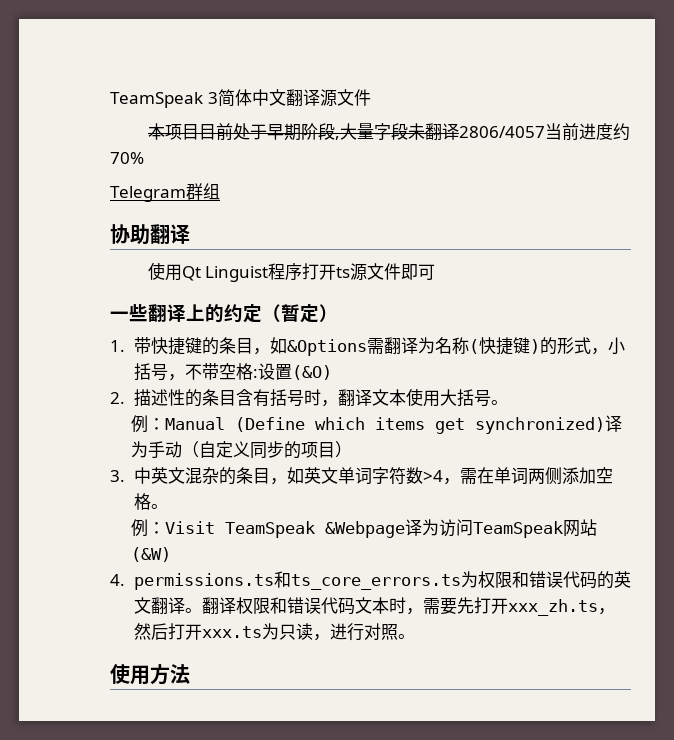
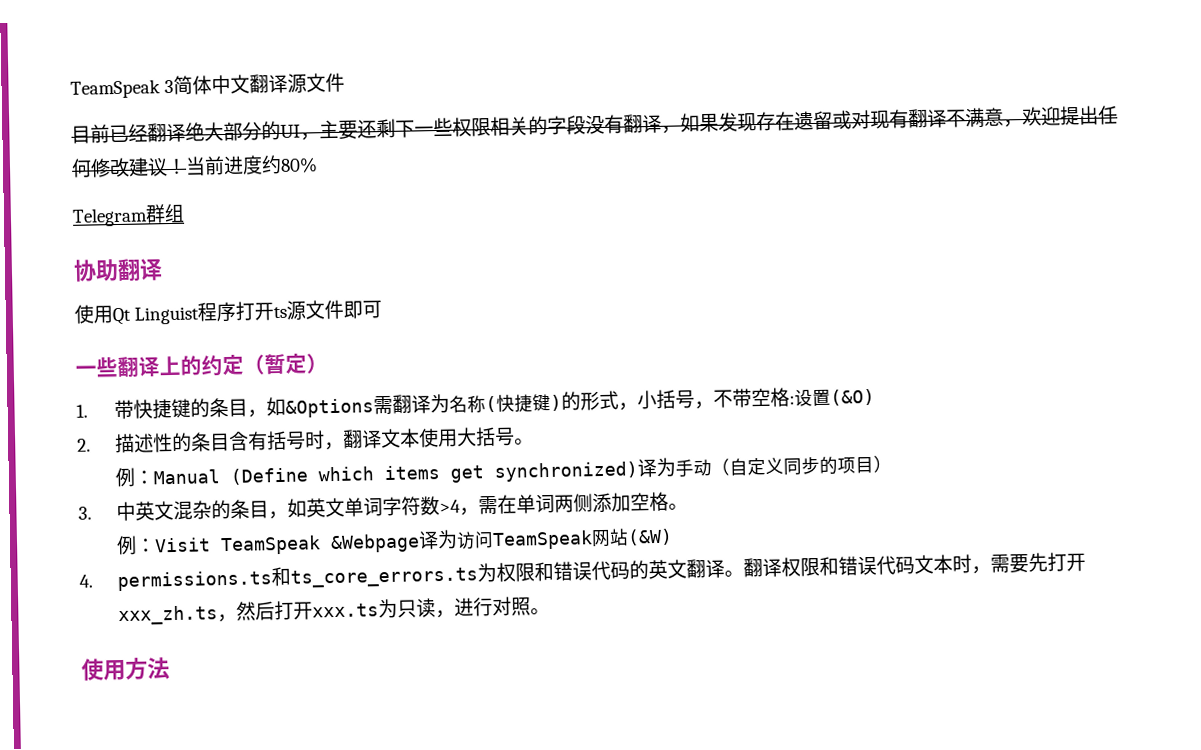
- 本项目目前处于早期阶段,大量字段未翻译2806/4057当前进度约70%
+ 目前已经翻译绝大部分的UI，主要还剩下一些权限相关的字段没有翻译，如果发现存在遗留或对现有翻译不满意，欢迎提出任何修改建议！当前进度约80%

